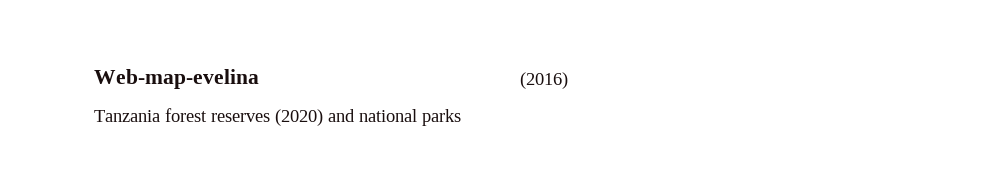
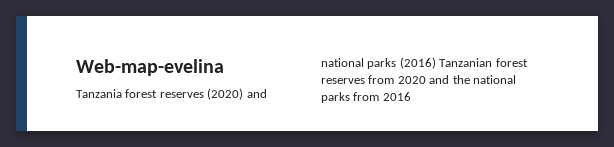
- Tanzania forest reserves (2020) and national parks (2016)
+ Tanzania forest reserves (2020) and national parks (2016) Tanzanian forest reserves from 2020 and the national parks from 2016

